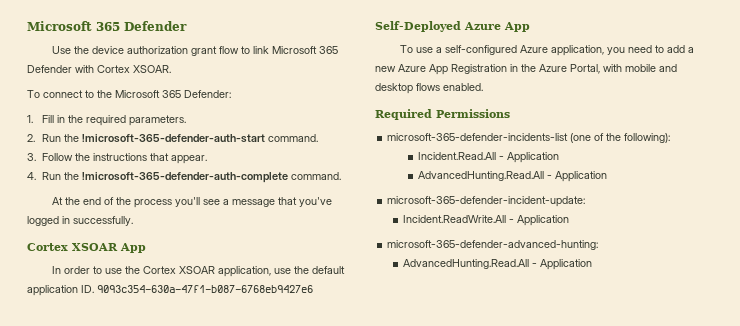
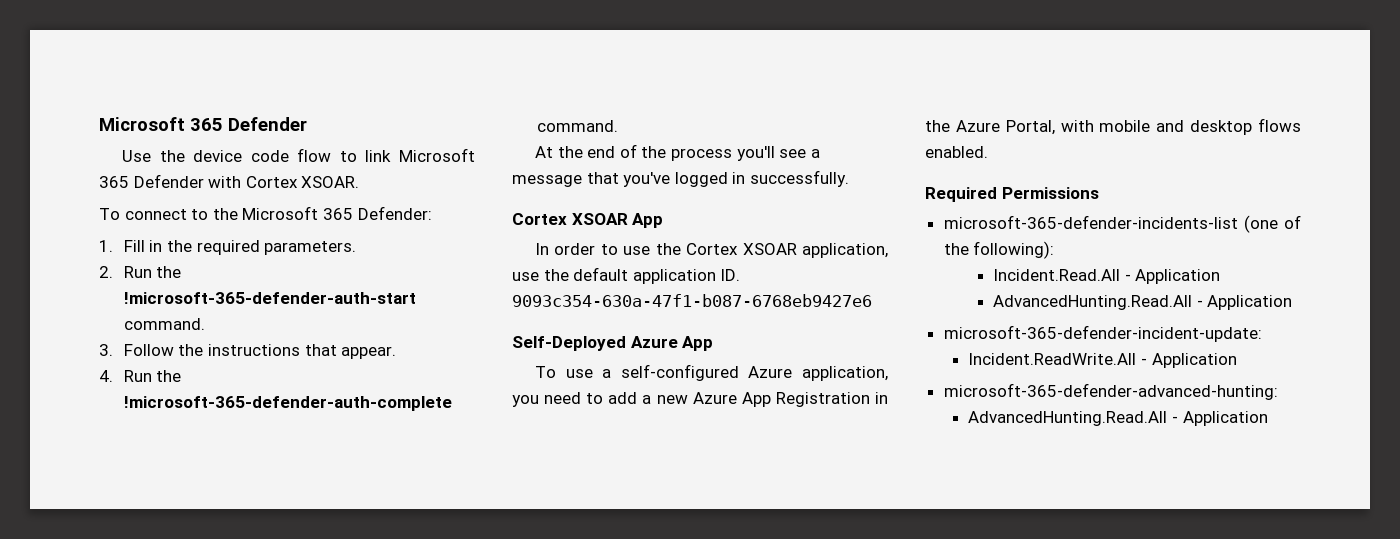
- Use the device authorization grant flow to link Microsoft 365 Defender with Cortex XSOAR.
+ Use the device code flow to link Microsoft 365 Defender with Cortex XSOAR.

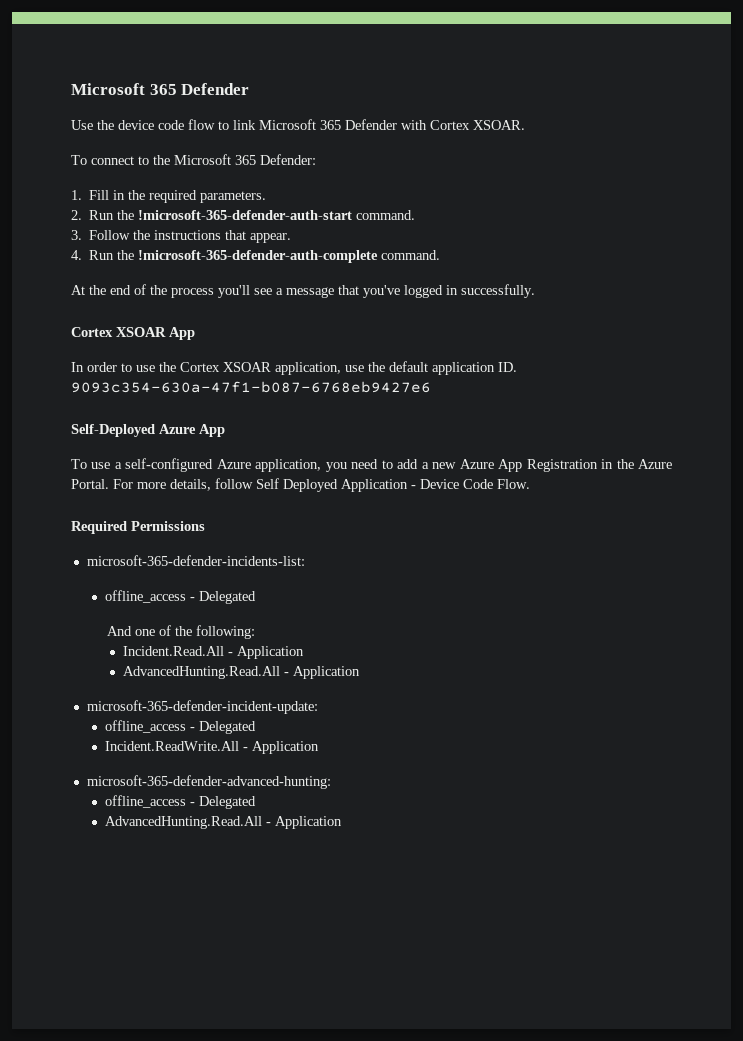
- To use a self-configured Azure application, you need to add a new Azure App Registration in the Azure Portal, with mobile and desktop flows enabled.
+ To use a self-configured Azure application, you need to add a new Azure App Registration in the Azure Portal. For more details, follow Self Deployed Application - Device Code Flow.
  Required Permissions
- microsoft-365-defender-incidents-list (one of the following):
+ microsoft-365-defender-incidents-list:
+ offline_access - Delegated
+ And one of the following:
  microsoft-365-defender-incident-update:
+ offline_access - Delegated
  microsoft-365-defender-advanced-hunting:
+ offline_access - Delegated

